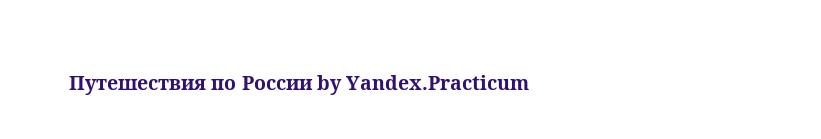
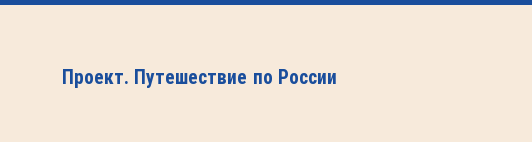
- Путешествия по России by Yandex.Practicum
+ Проект. Путешествие по России

